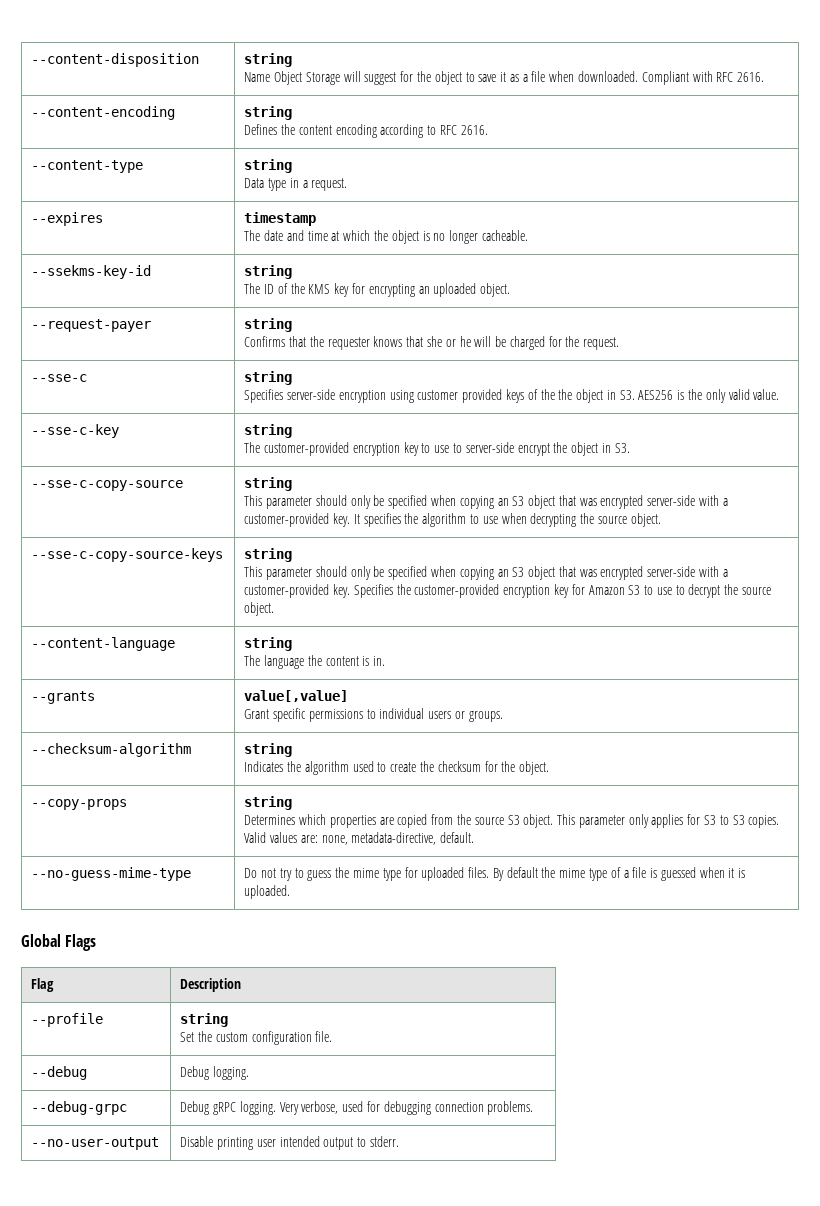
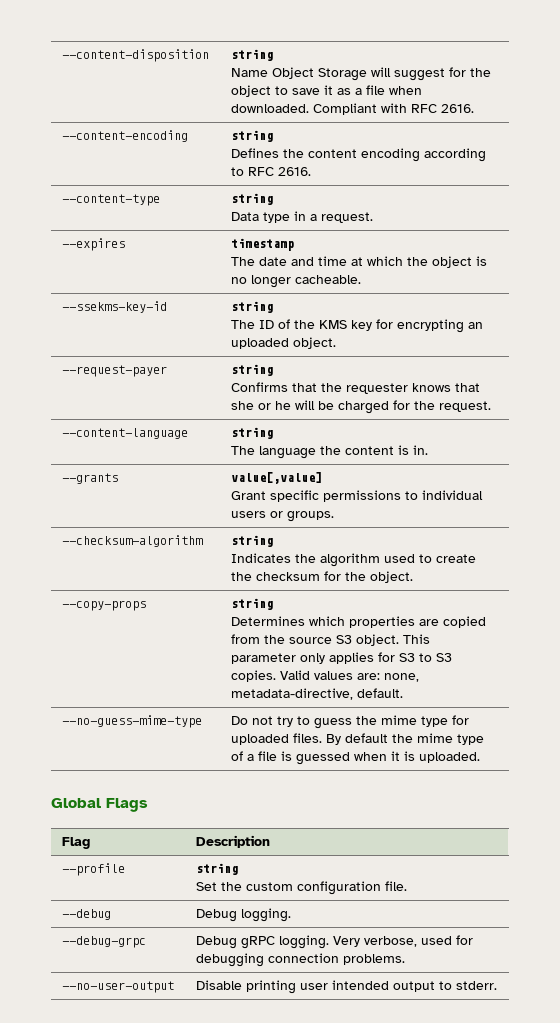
- --sse-c | string
- Specifies server-side encryption using customer provided keys of the the object in S3. AES256 is the only valid value.
- --sse-c-key | string
- The customer-provided encryption key to use to server-side encrypt the object in S3.
- --sse-c-copy-source | string
- This parameter should only be specified when copying an S3 object that was encrypted server-side with a customer-provided key. It specifies the algorithm to use when decrypting the source object.
- --sse-c-copy-source-keys | string
- This parameter should only be specified when copying an S3 object that was encrypted server-side with a customer-provided key. Specifies the customer-provided encryption key for Amazon S3 to use to decrypt the source object.

